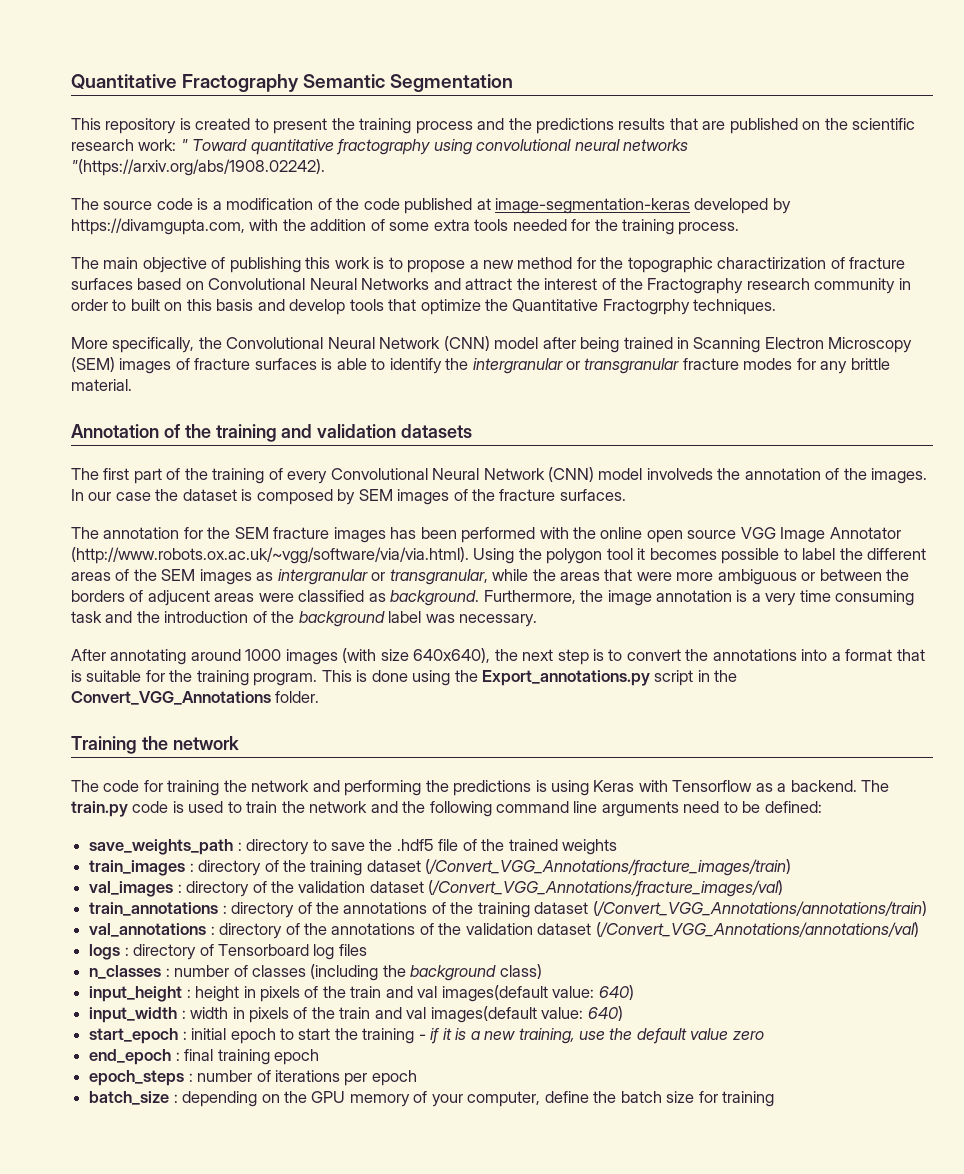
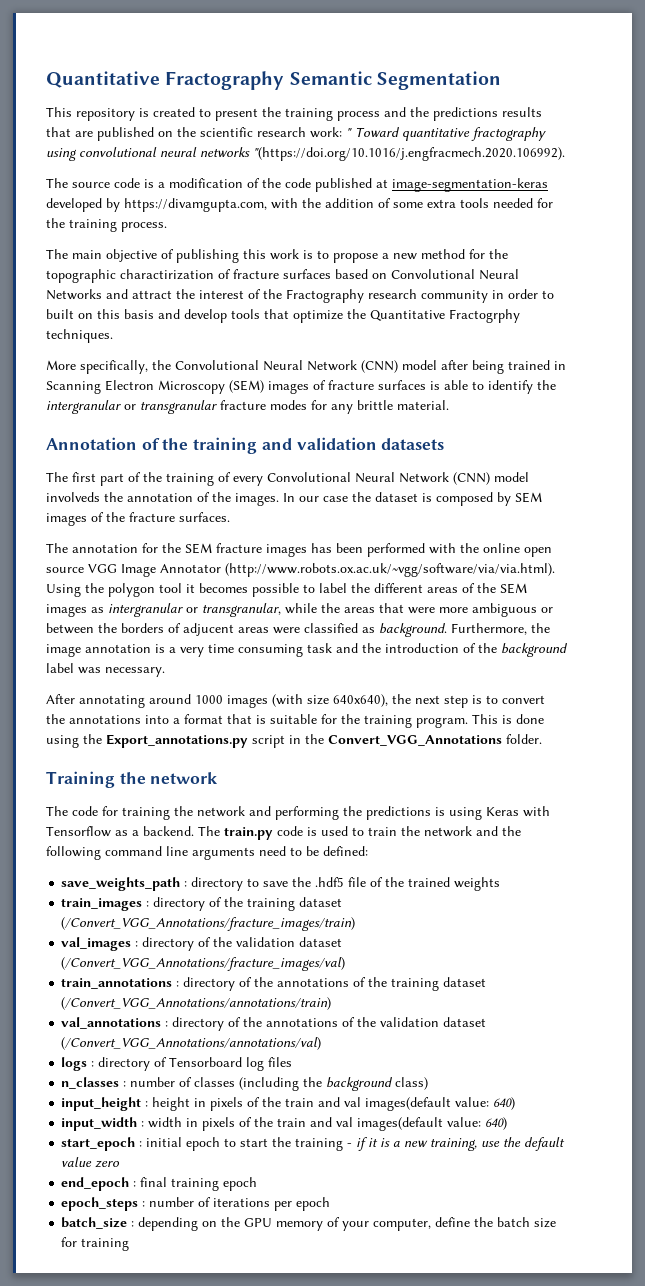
- This repository is created to present the training process and the predictions results that are published on the scientific research work: " Toward quantitative fractography using convolutional neural networks "(https://arxiv.org/abs/1908.02242).
+ This repository is created to present the training process and the predictions results that are published on the scientific research work: " Toward quantitative fractography using convolutional neural networks "(https://doi.org/10.1016/j.engfracmech.2020.106992).

